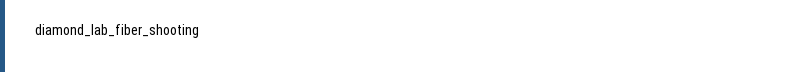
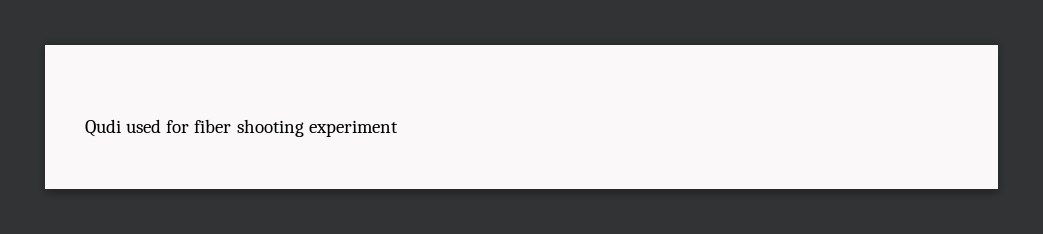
- diamond_lab_fiber_shooting
+ Qudi used for fiber shooting experiment

